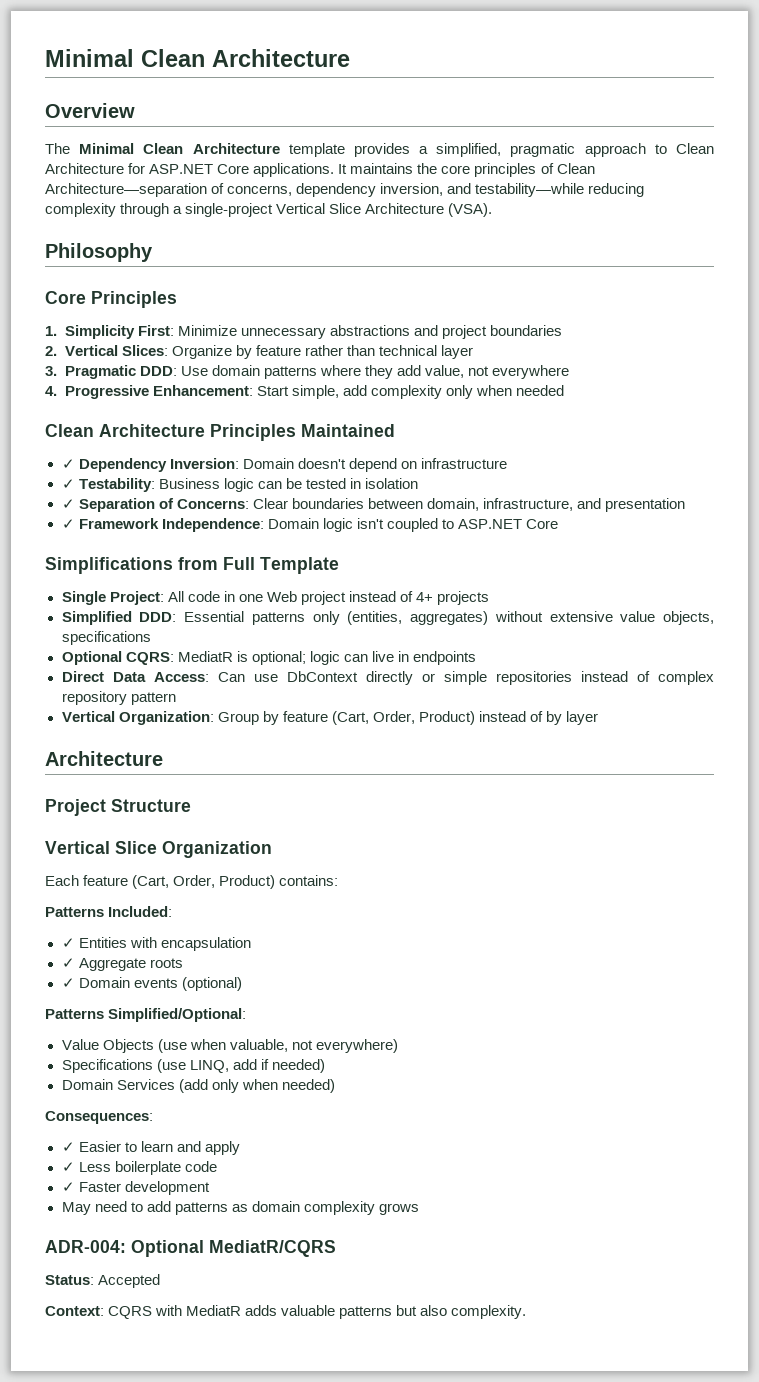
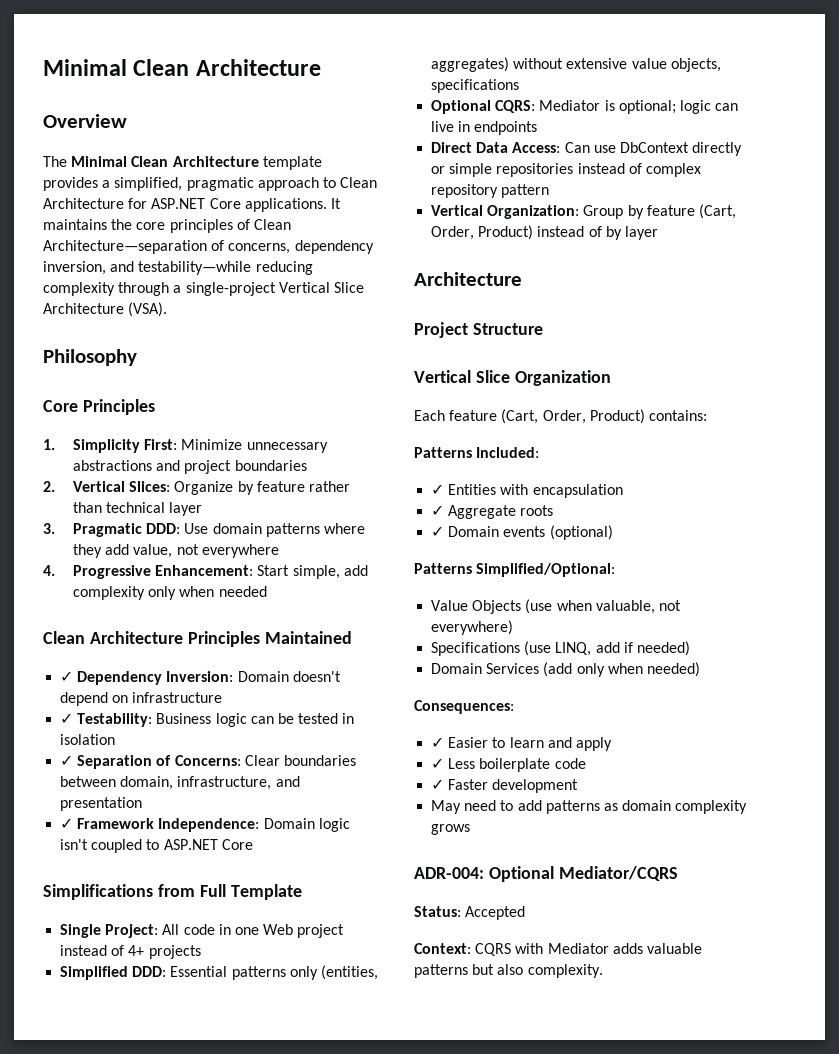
- Optional CQRS: MediatR is optional; logic can live in endpoints
+ Optional CQRS: Mediator is optional; logic can live in endpoints
- ADR-004: Optional MediatR/CQRS
+ ADR-004: Optional Mediator/CQRS
- Context: CQRS with MediatR adds valuable patterns but also complexity.
+ Context: CQRS with Mediator adds valuable patterns but also complexity.

